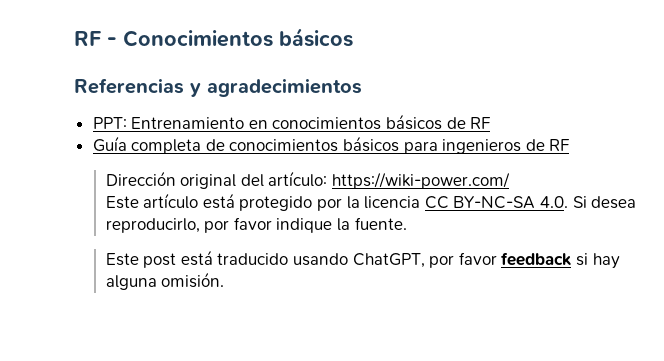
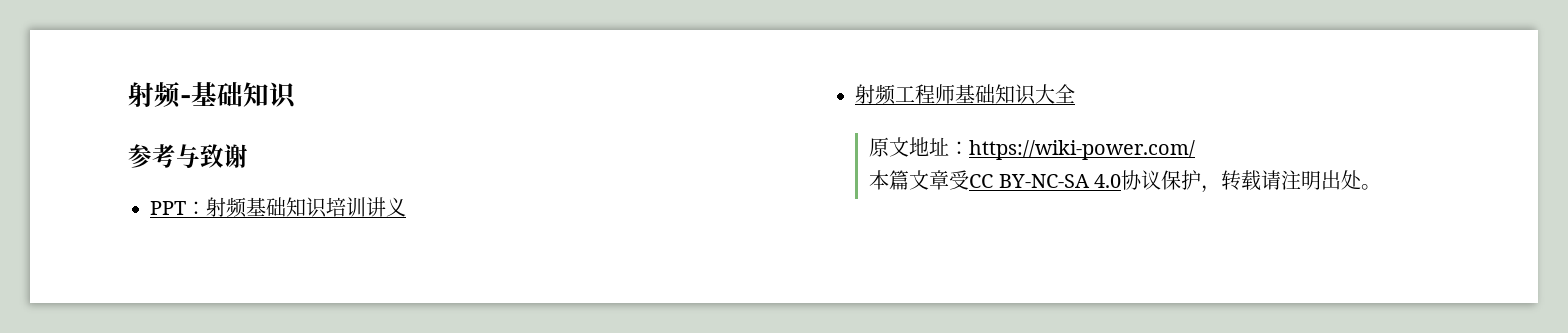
- RF - Conocimientos básicos
- Referencias y agradecimientos
- PPT: Entrenamiento en conocimientos básicos de RF
- Guía completa de conocimientos básicos para ingenieros de RF
- Dirección original del artículo: https://wiki-power.com/
- Este artículo está protegido por la licencia CC BY-NC-SA 4.0. Si desea reproducirlo, por favor indique la fuente.
- Este post está traducido usando ChatGPT, por favor feedback si hay alguna omisión.
+ 射频-基础知识
+ 参考与致谢
+ PPT：射频基础知识培训讲义
+ 射频工程师基础知识大全
+ 原文地址：https://wiki-power.com/
+ 本篇文章受CC BY-NC-SA 4.0协议保护，转载请注明出处。

